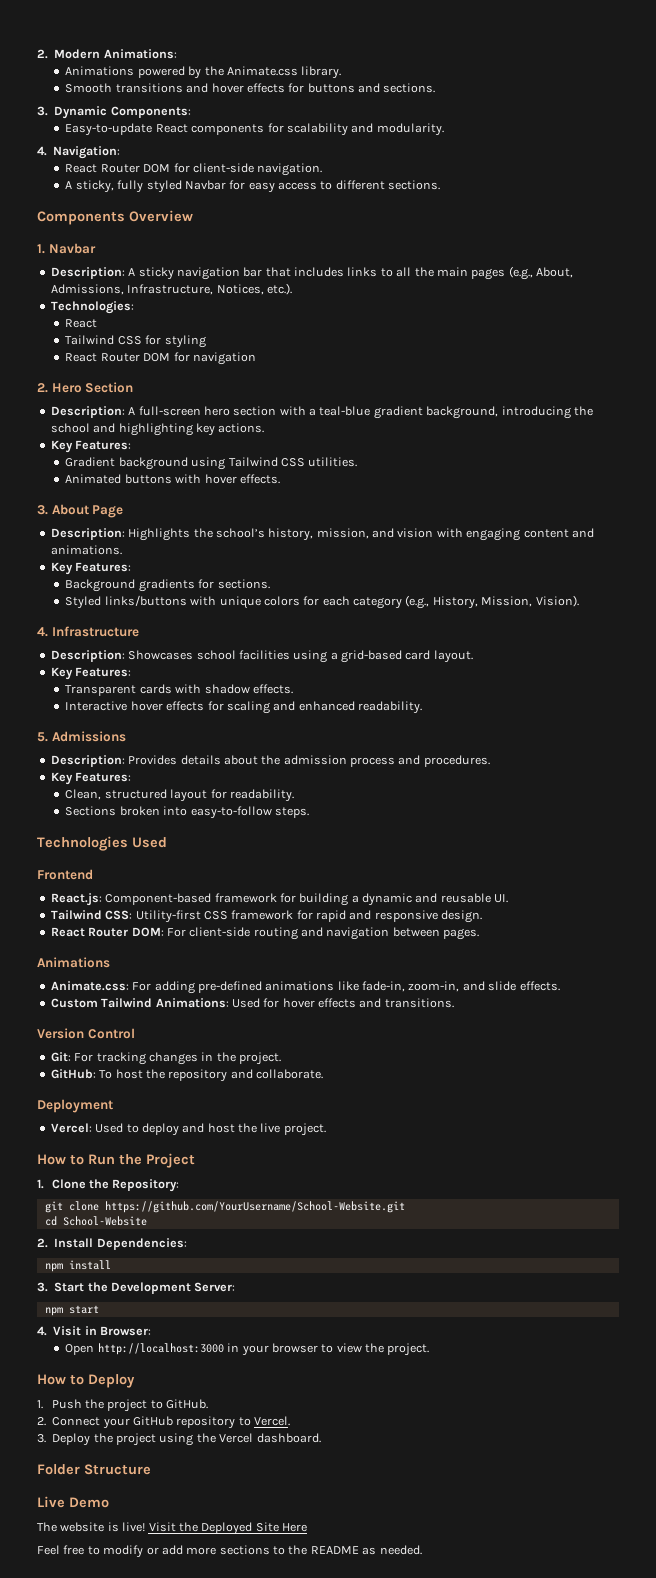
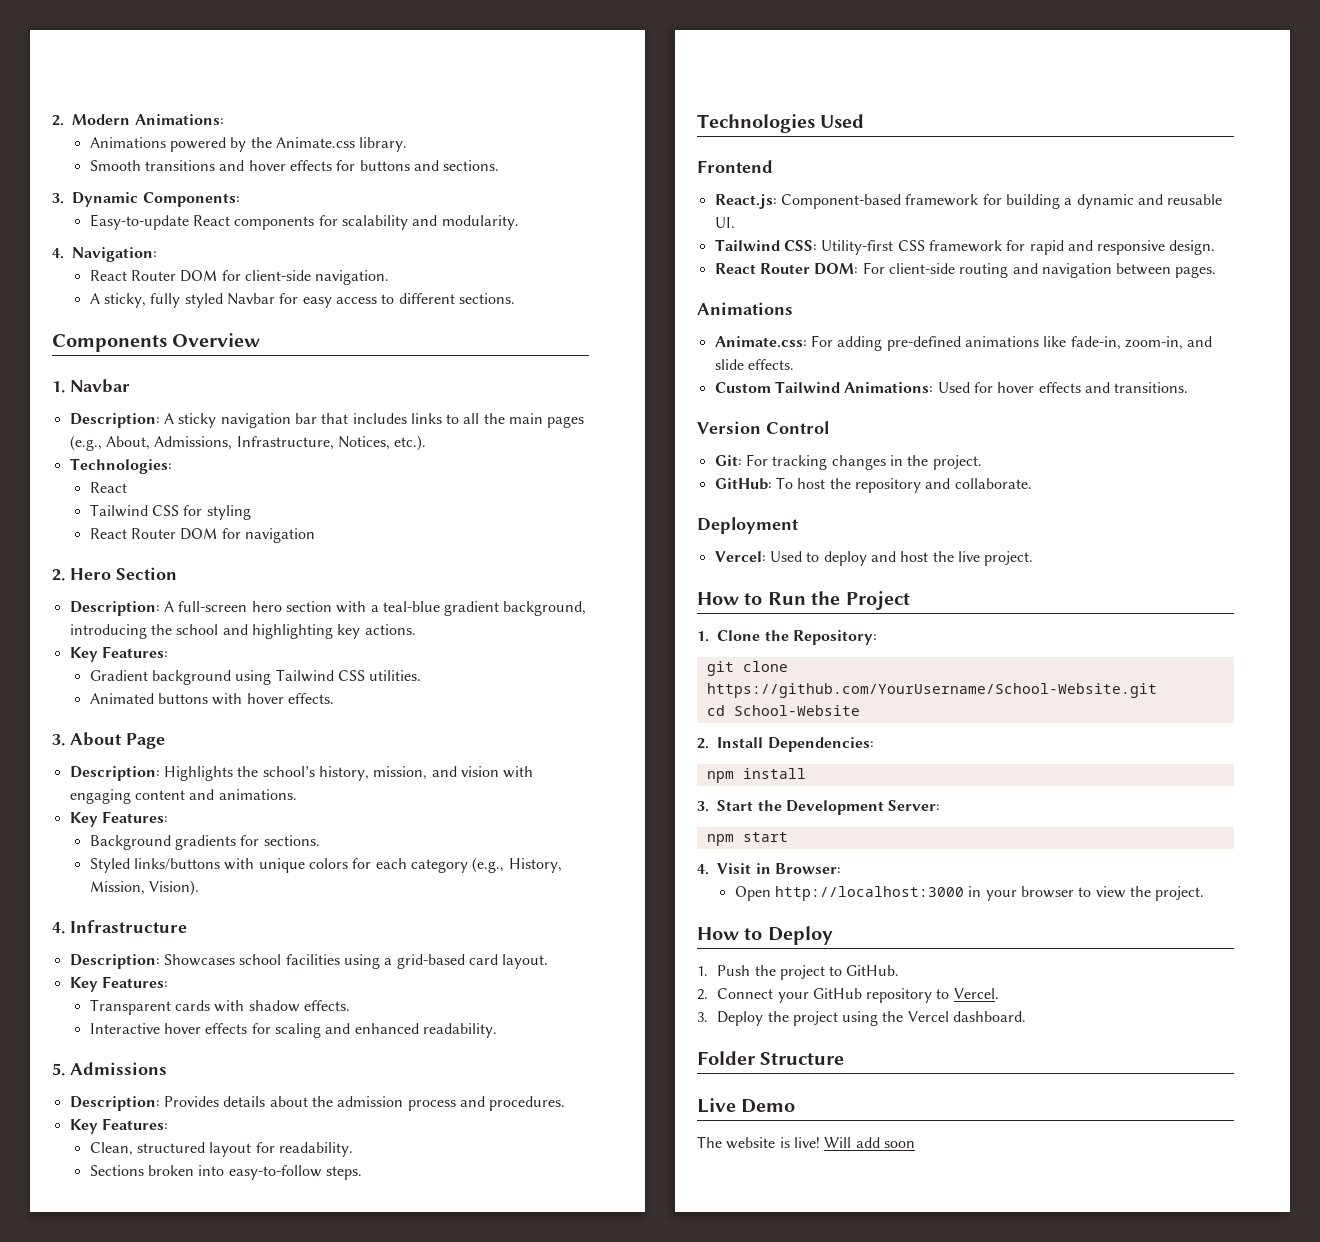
- Visit the Deployed Site Here
- Feel free to modify or add more sections to the README as needed.
+ Will add soon

